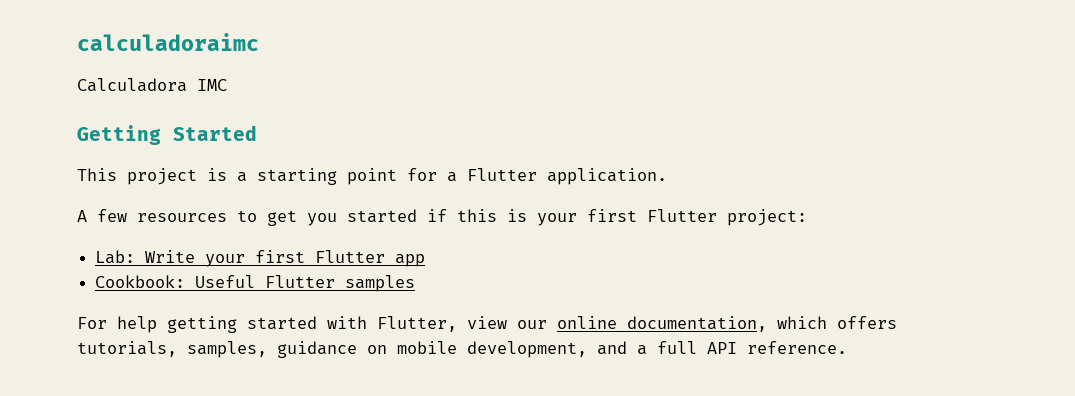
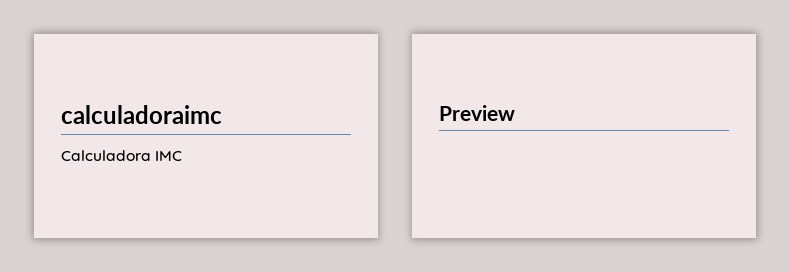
- Getting Started
- This project is a starting point for a Flutter application.
- A few resources to get you started if this is your first Flutter project:
- Lab: Write your first Flutter app
- Cookbook: Useful Flutter samples
- For help getting started with Flutter, view our online documentation, which offers tutorials, samples, guidance on mobile development, and a full API reference.
+ Preview

